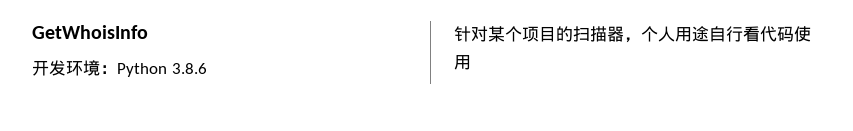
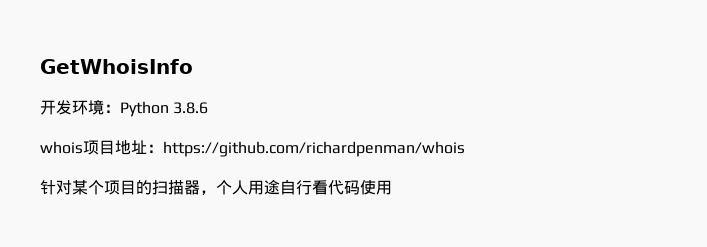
+ whois项目地址：https://github.com/richardpenman/whois

